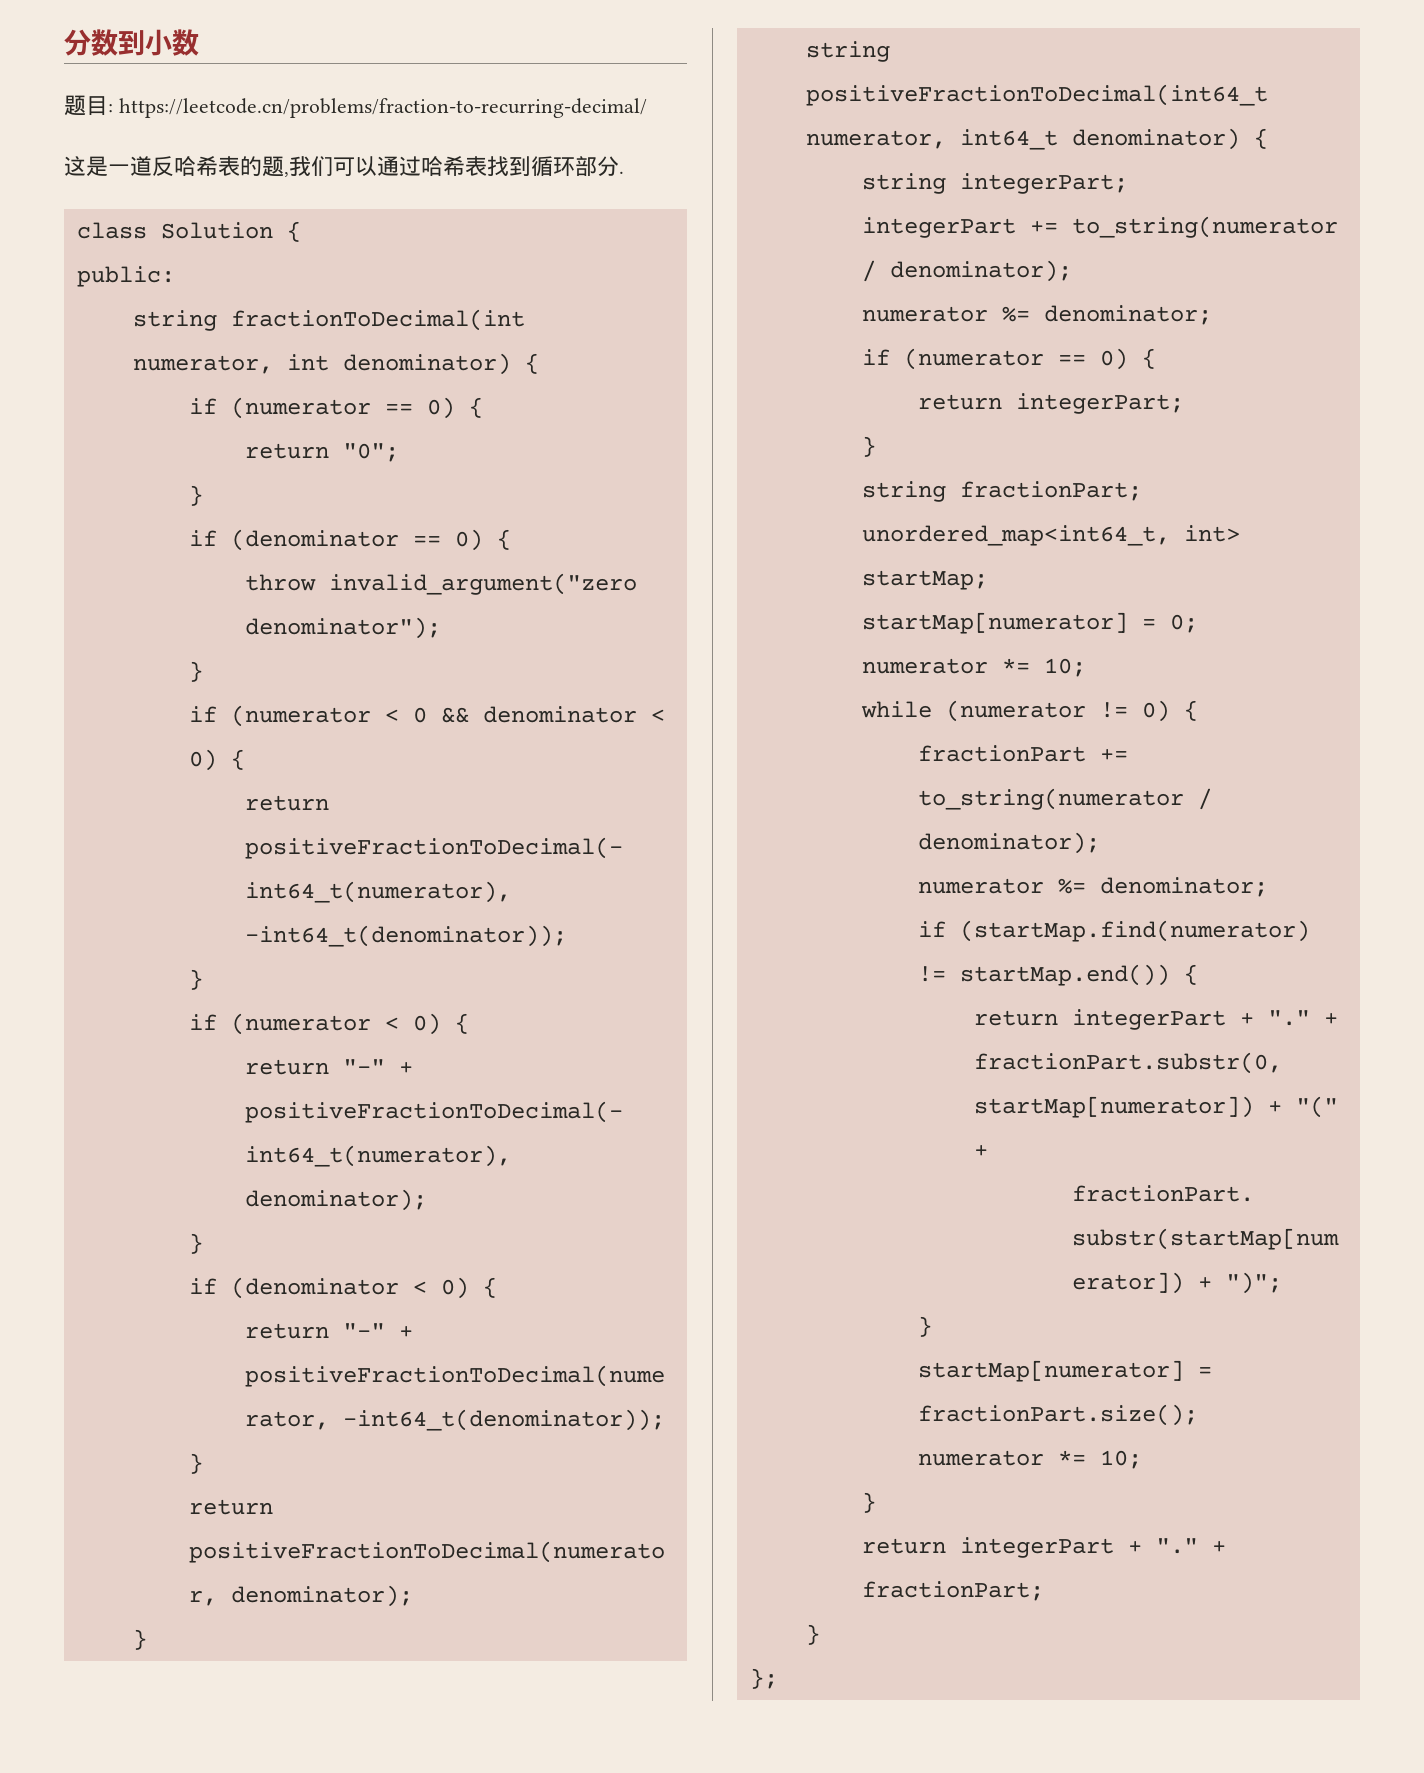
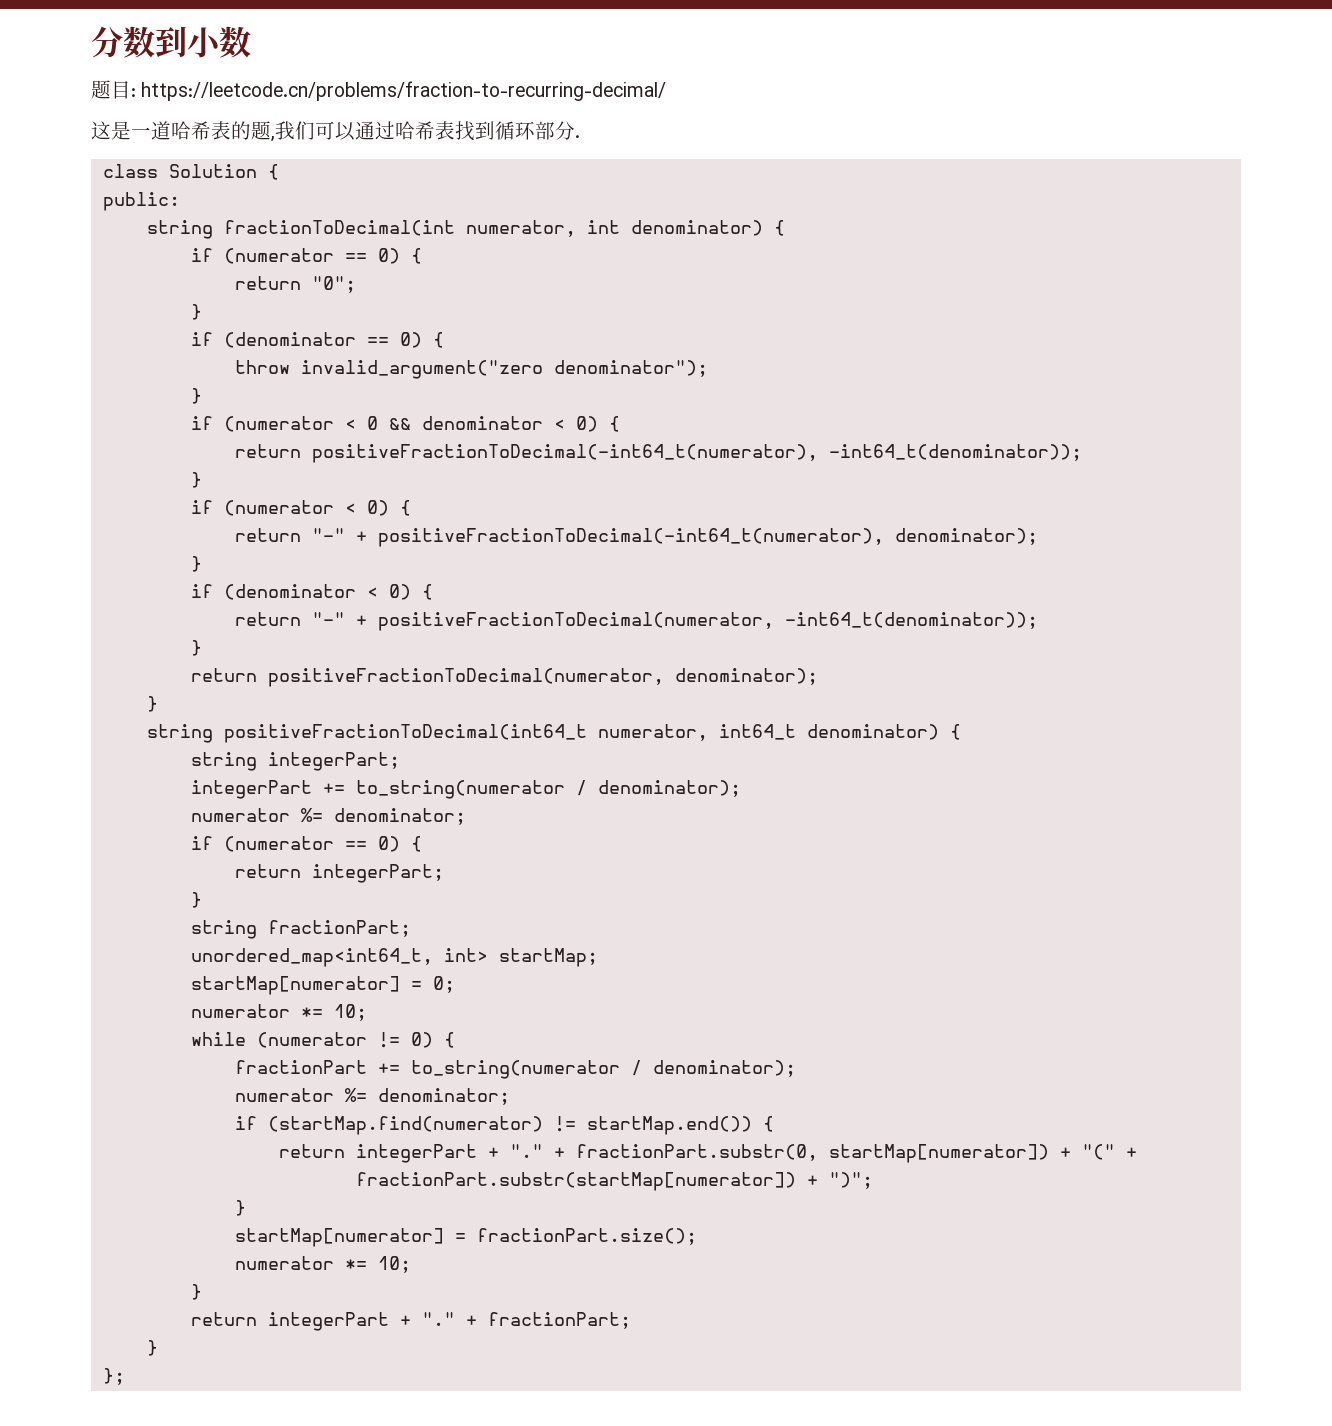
- 这是一道反哈希表的题,我们可以通过哈希表找到循环部分.
+ 这是一道哈希表的题,我们可以通过哈希表找到循环部分.

